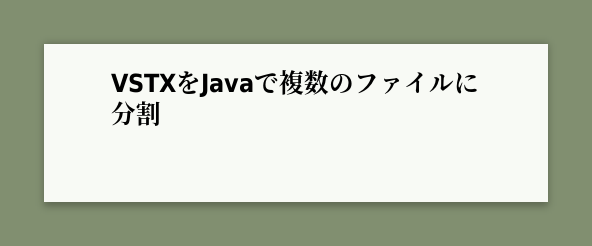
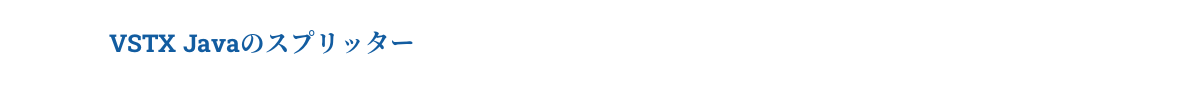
- VSTXをJavaで複数のファイルに分割
+ VSTX Javaのスプリッター

